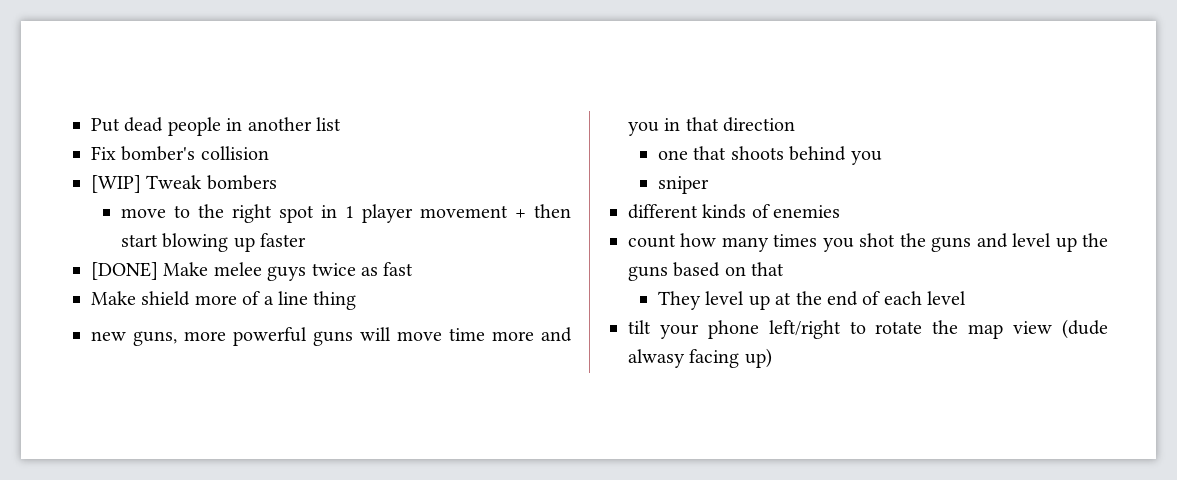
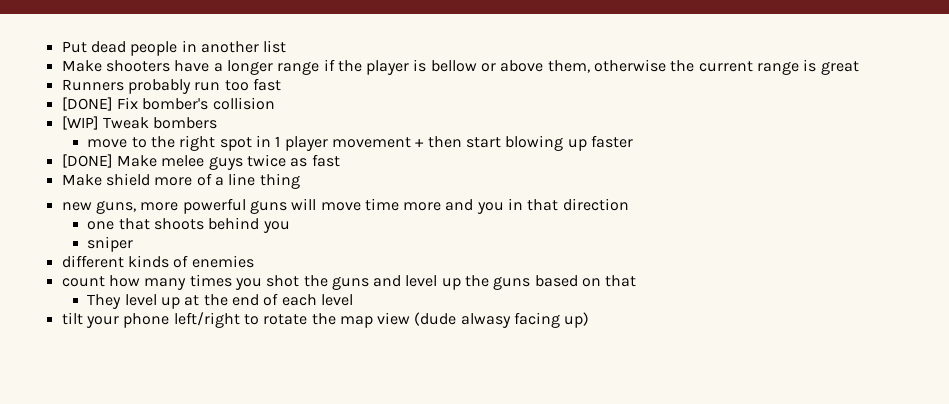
- Fix bomber's collision
+ Make shooters have a longer range if the player is bellow or above them, otherwise the current range is great
+ Runners probably run too fast
+ [DONE] Fix bomber's collision

